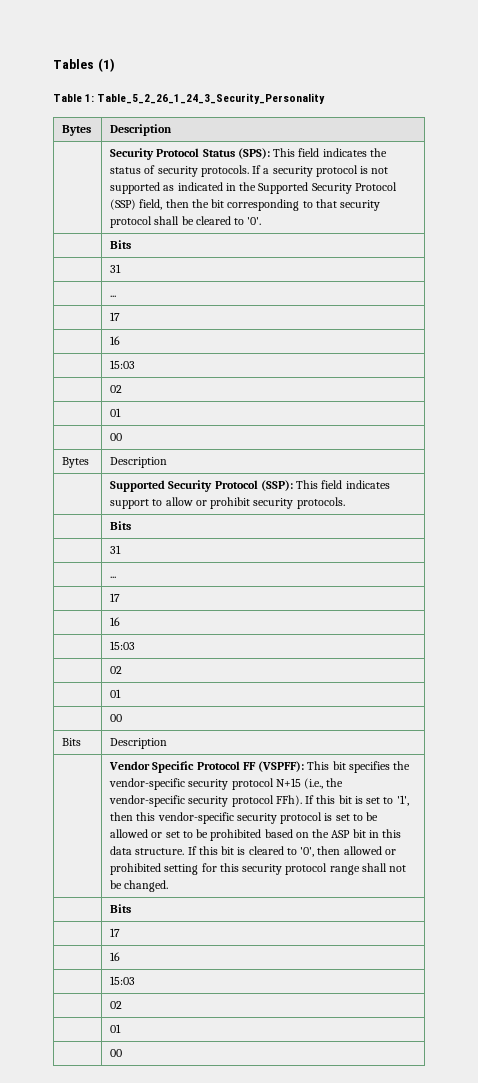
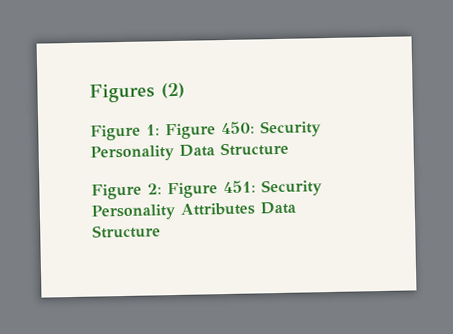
- Tables (1)
- Table 1: Table_5_2_26_1_24_3_Security_Personality
- Bytes | Description
- | Security Protocol Status (SPS): This field indicates the status of security protocols. If a security protocol is not supported as indicated in the Supported Security Protocol (SSP) field, then the bit corresponding to that security protocol shall be cleared to '0'.
- | Bits
- | 31
- | ...
- | 17
- | 16
- | 15:03
- | 02
- | 01
- | 00
- Bytes | Description
- | Supported Security Protocol (SSP): This field indicates support to allow or prohibit security protocols.
- | Bits
- | 31
- | ...
- | 17
- | 16
- | 15:03
- | 02
- | 01
- | 00
- Bits | Description
- | Vendor Specific Protocol FF (VSPFF): This bit specifies the vendor-specific security protocol N+15 (i.e., the vendor-specific security protocol FFh). If this bit is set to '1', then this vendor-specific security protocol is set to be allowed or set to be prohibited based on the ASP bit in this data structure. If this bit is cleared to '0', then allowed or prohibited setting for this security protocol range shall not be changed.
- | Bits
- | 17
- | 16
- | 15:03
- | 02
- | 01
- | 00
+ Figures (2)
+ Figure 1: Figure 450: Security Personality Data Structure
+ Figure 2: Figure 451: Security Personality Attributes Data Structure

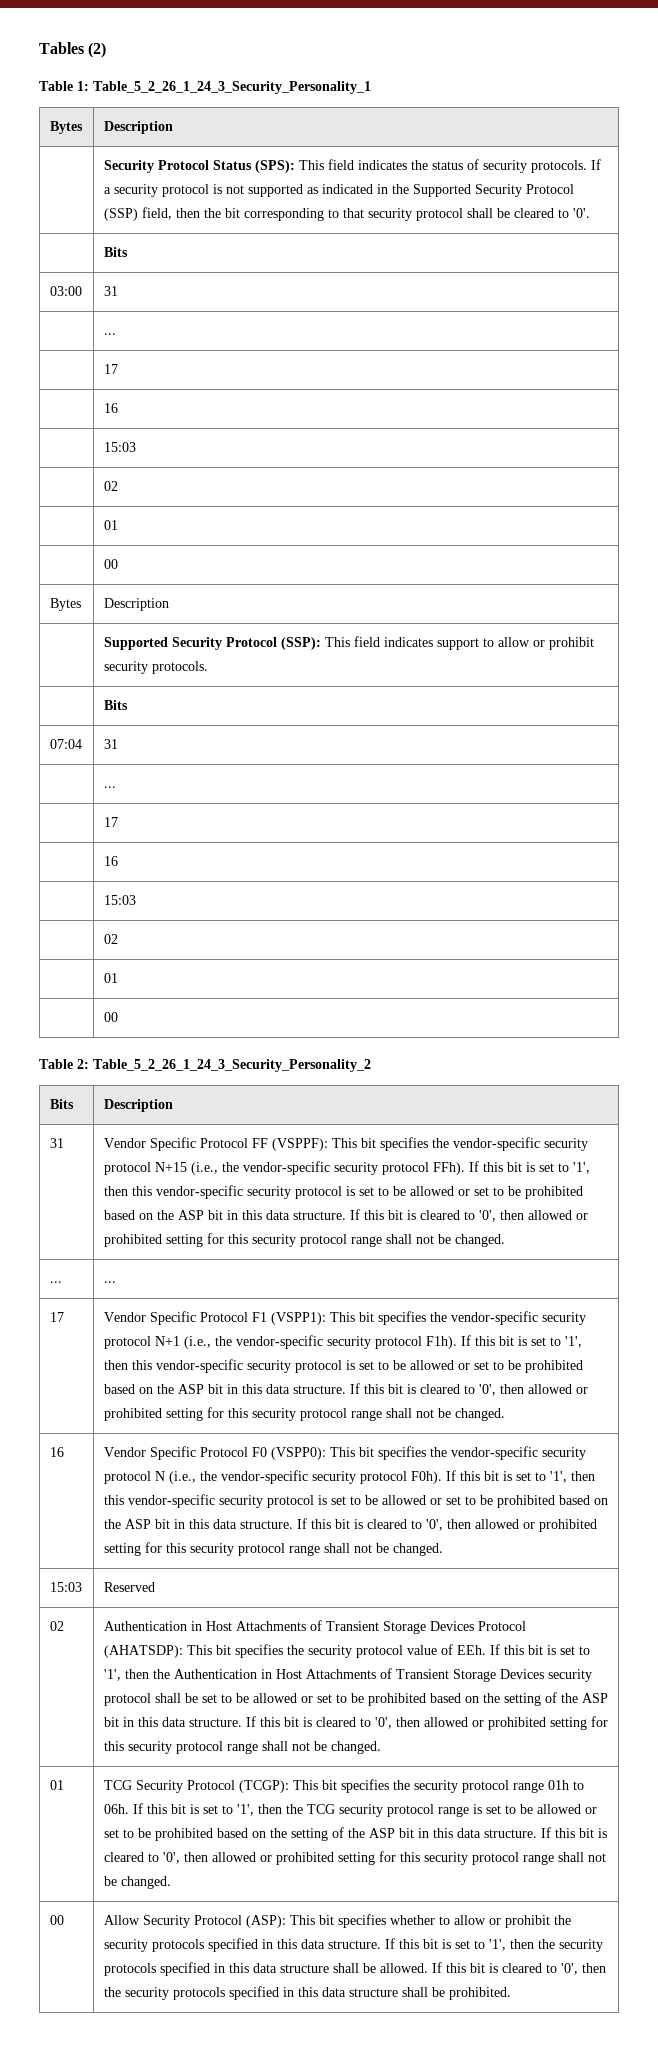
- Figures (2)
+ Tables (2)
- Figure 1: Figure 450: Security Personality Data Structure
- Figure 2: Figure 451: Security Personality Attributes Data Structure
+ Table 1: Table_5_2_26_1_24_3_Security_Personality_1
+ Bytes | Description
+ | Security Protocol Status (SPS): This field indicates the status of security protocols. If a security protocol is not supported as indicated in the Supported Security Protocol (SSP) field, then the bit corresponding to that security protocol shall be cleared to '0'.
+ | Bits
+ 03:00 | 31
+ | ...
+ | 17
+ | 16
+ | 15:03
+ | 02
+ | 01
+ | 00
+ Bytes | Description
+ | Supported Security Protocol (SSP): This field indicates support to allow or prohibit security protocols.
+ | Bits
+ 07:04 | 31
+ | ...
+ | 17
+ | 16
+ | 15:03
+ | 02
+ | 01
+ | 00
+ Table 2: Table_5_2_26_1_24_3_Security_Personality_2
+ Bits | Description
+ 31 | Vendor Specific Protocol FF (VSPPF): This bit specifies the vendor-specific security protocol N+15 (i.e., the vendor-specific security protocol FFh). If this bit is set to '1', then this vendor-specific security protocol is set to be allowed or set to be prohibited based on the ASP bit in this data structure. If this bit is cleared to '0', then allowed or prohibited setting for this security protocol range shall not be changed.
+ ... | ...
+ 17 | Vendor Specific Protocol F1 (VSPP1): This bit specifies the vendor-specific security protocol N+1 (i.e., the vendor-specific security protocol F1h). If this bit is set to '1', then this vendor-specific security protocol is set to be allowed or set to be prohibited based on the ASP bit in this data structure. If this bit is cleared to '0', then allowed or prohibited setting for this security protocol range shall not be changed.
+ 16 | Vendor Specific Protocol F0 (VSPP0): This bit specifies the vendor-specific security protocol N (i.e., the vendor-specific security protocol F0h). If this bit is set to '1', then this vendor-specific security protocol is set to be allowed or set to be prohibited based on the ASP bit in this data structure. If this bit is cleared to '0', then allowed or prohibited setting for this security protocol range shall not be changed.
+ 15:03 | Reserved
+ 02 | Authentication in Host Attachments of Transient Storage Devices Protocol (AHATSDP): This bit specifies the security protocol value of EEh. If this bit is set to '1', then the Authentication in Host Attachments of Transient Storage Devices security protocol shall be set to be allowed or set to be prohibited based on the setting of the ASP bit in this data structure. If this bit is cleared to '0', then allowed or prohibited setting for this security protocol range shall not be changed.
+ 01 | TCG Security Protocol (TCGP): This bit specifies the security protocol range 01h to 06h. If this bit is set to '1', then the TCG security protocol range is set to be allowed or set to be prohibited based on the setting of the ASP bit in this data structure. If this bit is cleared to '0', then allowed or prohibited setting for this security protocol range shall not be changed.
+ 00 | Allow Security Protocol (ASP): This bit specifies whether to allow or prohibit the security protocols specified in this data structure. If this bit is set to '1', then the security protocols specified in this data structure shall be allowed. If this bit is cleared to '0', then the security protocols specified in this data structure shall be prohibited.

